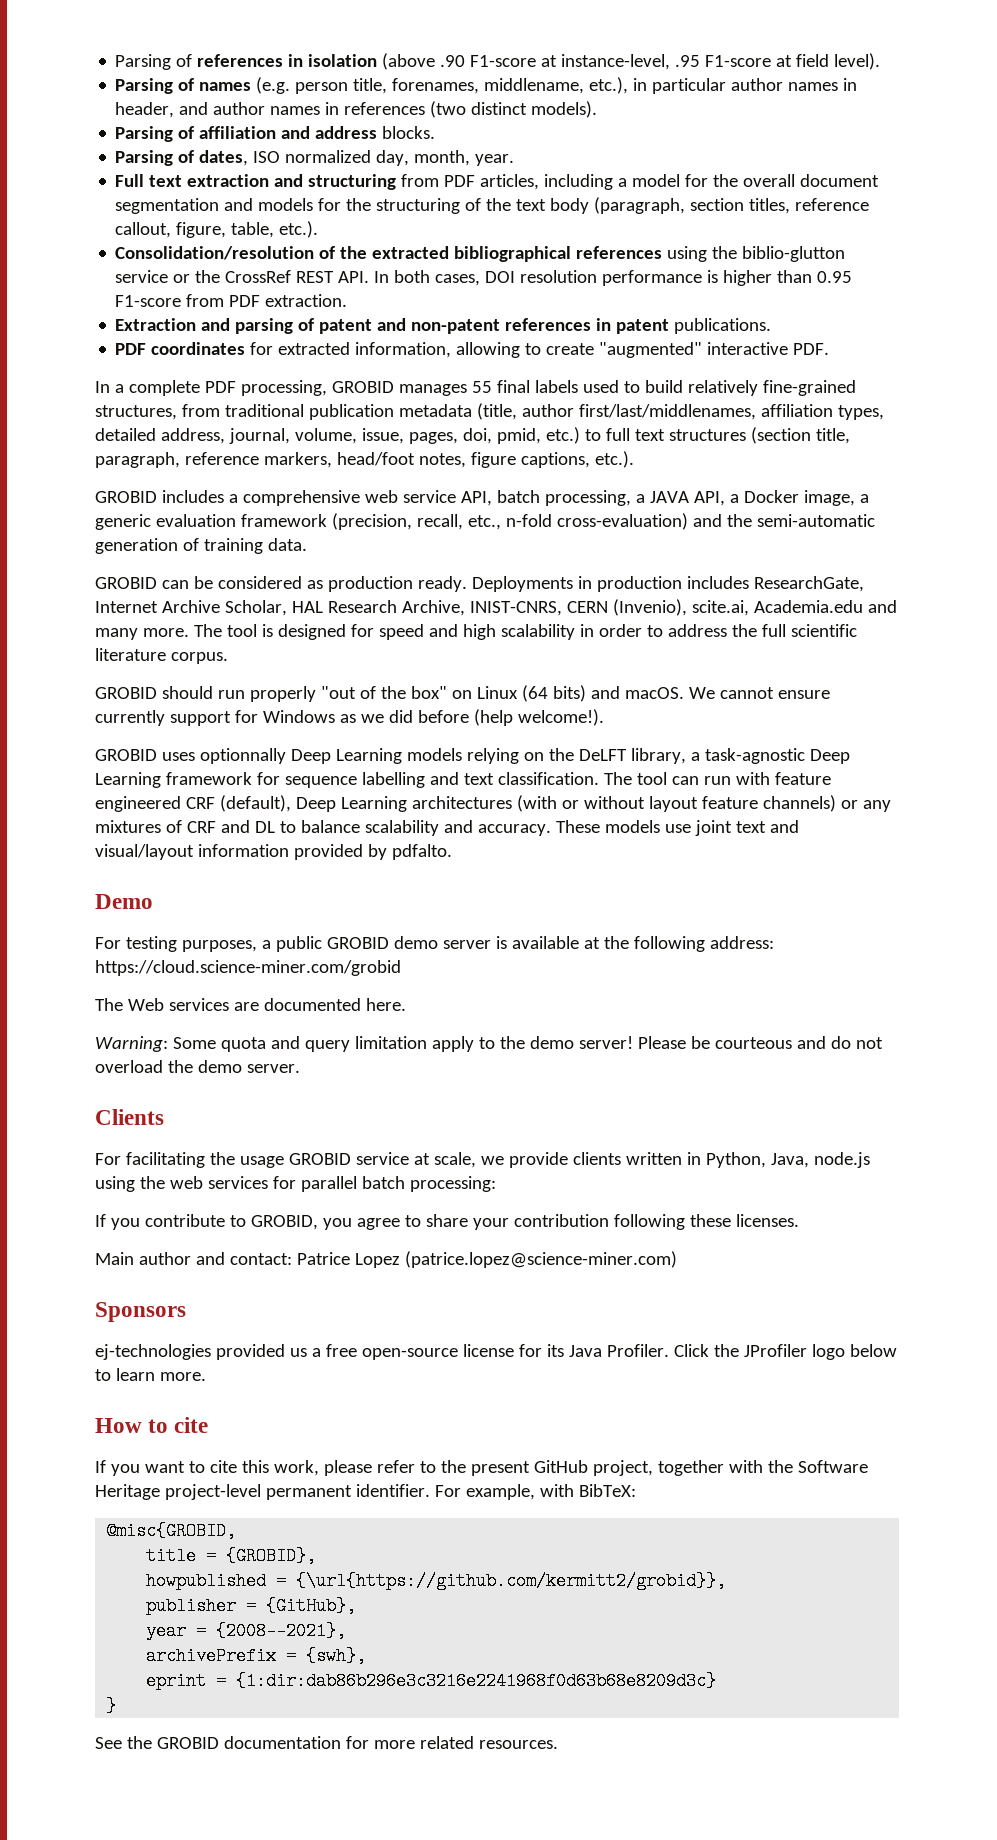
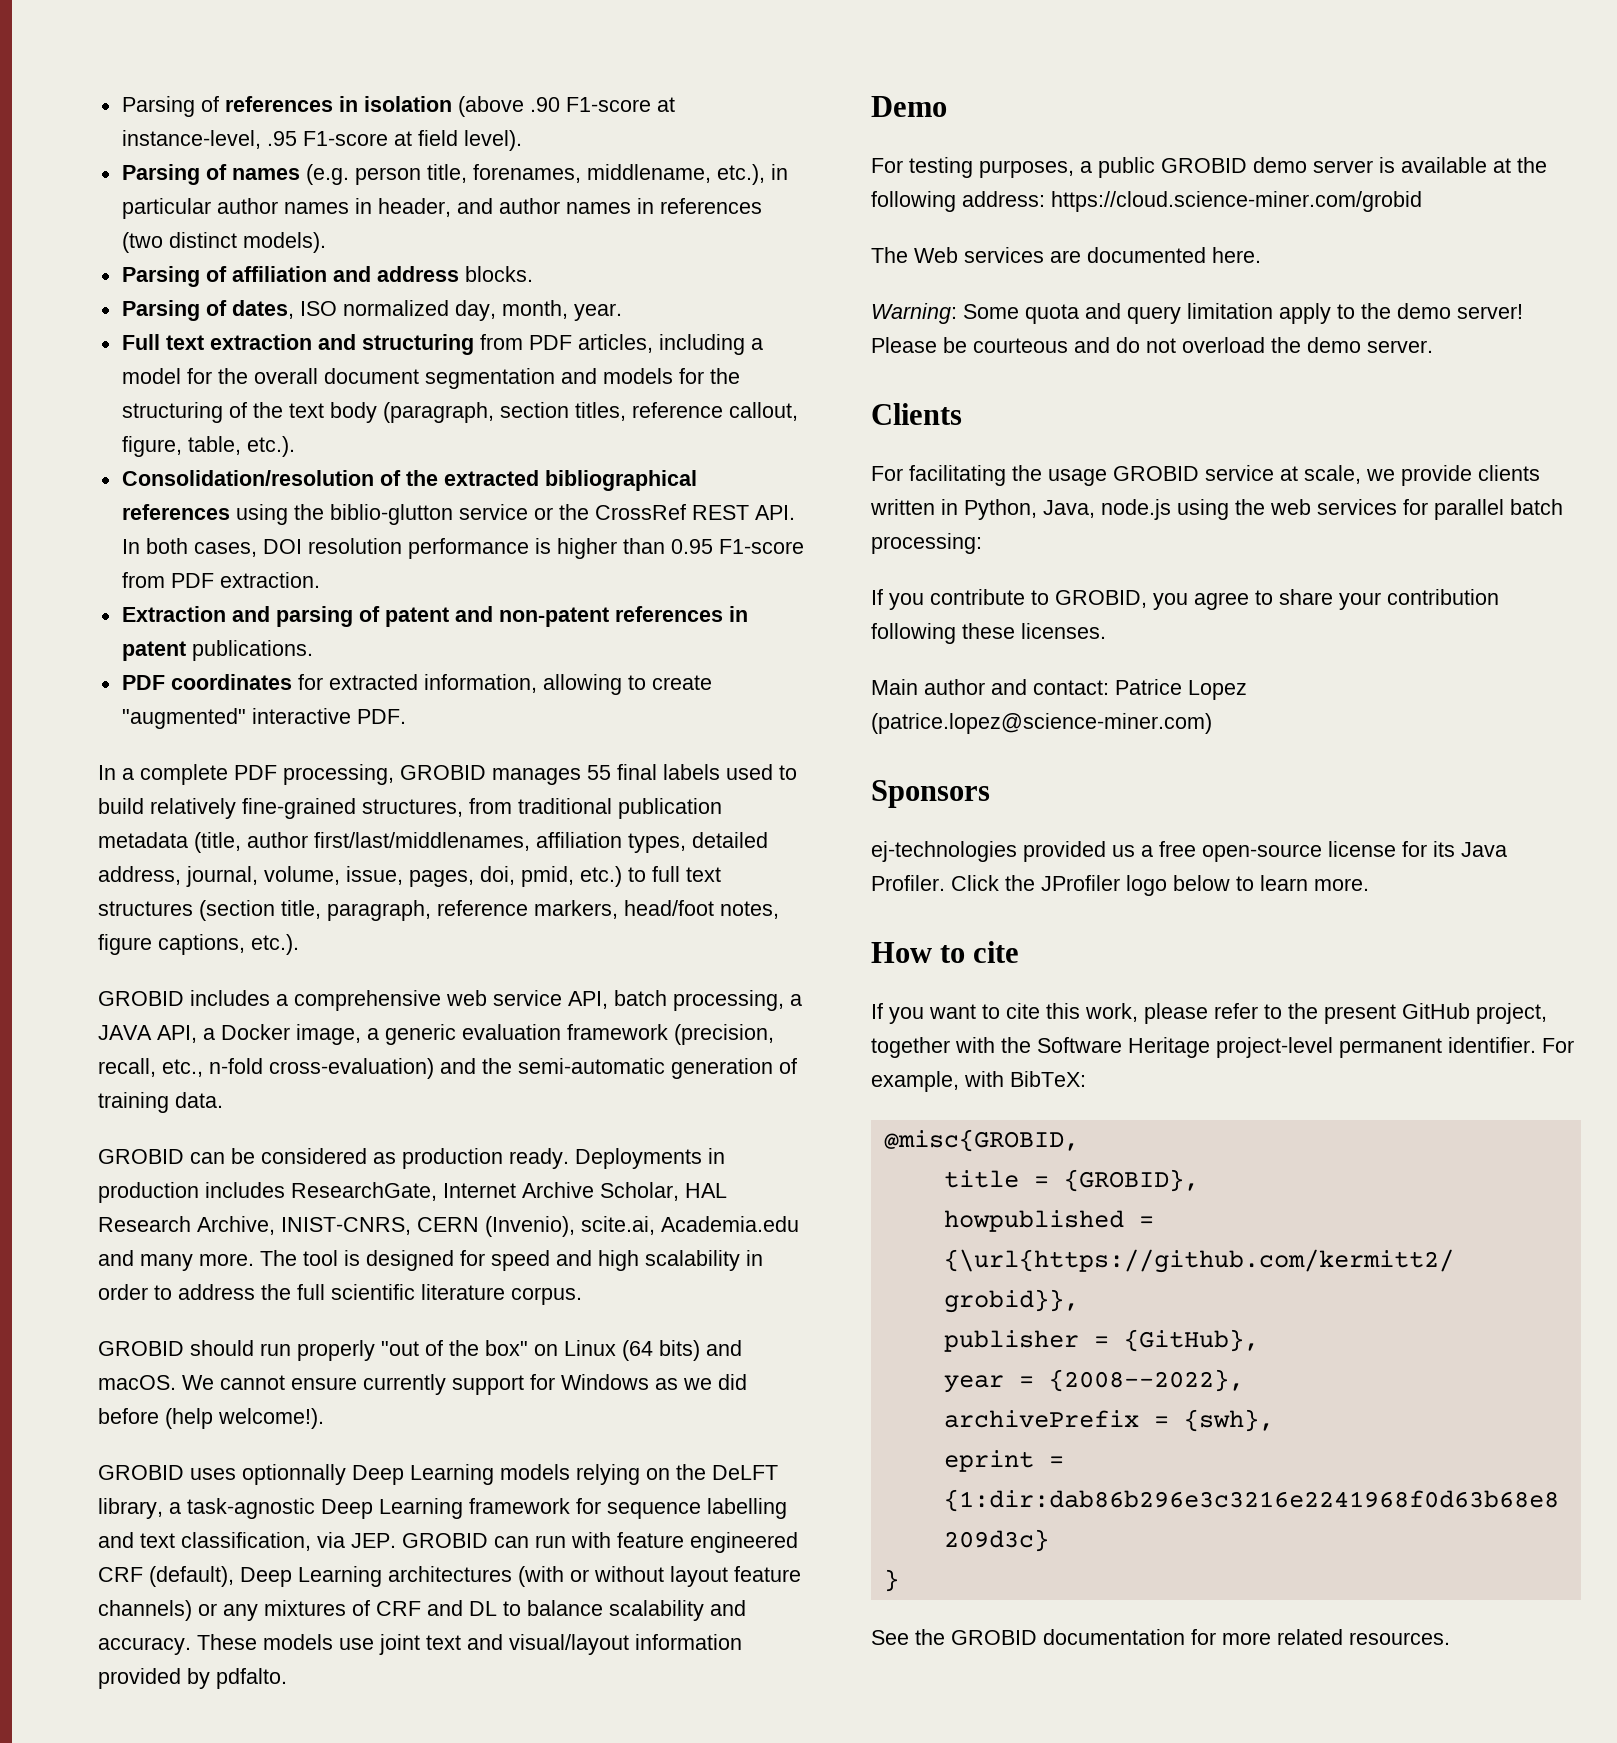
- GROBID uses optionnally Deep Learning models relying on the DeLFT library, a task-agnostic Deep Learning framework for sequence labelling and text classification. The tool can run with feature engineered CRF (default), Deep Learning architectures (with or without layout feature channels) or any mixtures of CRF and DL to balance scalability and accuracy.
+ GROBID uses optionnally Deep Learning models relying on the DeLFT library, a task-agnostic Deep Learning framework for sequence labelling and text classification, via JEP. GROBID can run with feature engineered CRF (default), Deep Learning architectures (with or without layout feature channels) or any mixtures of CRF and DL to balance scalability and accuracy.
- year = {2008--2021},
+ year = {2008--2022},

